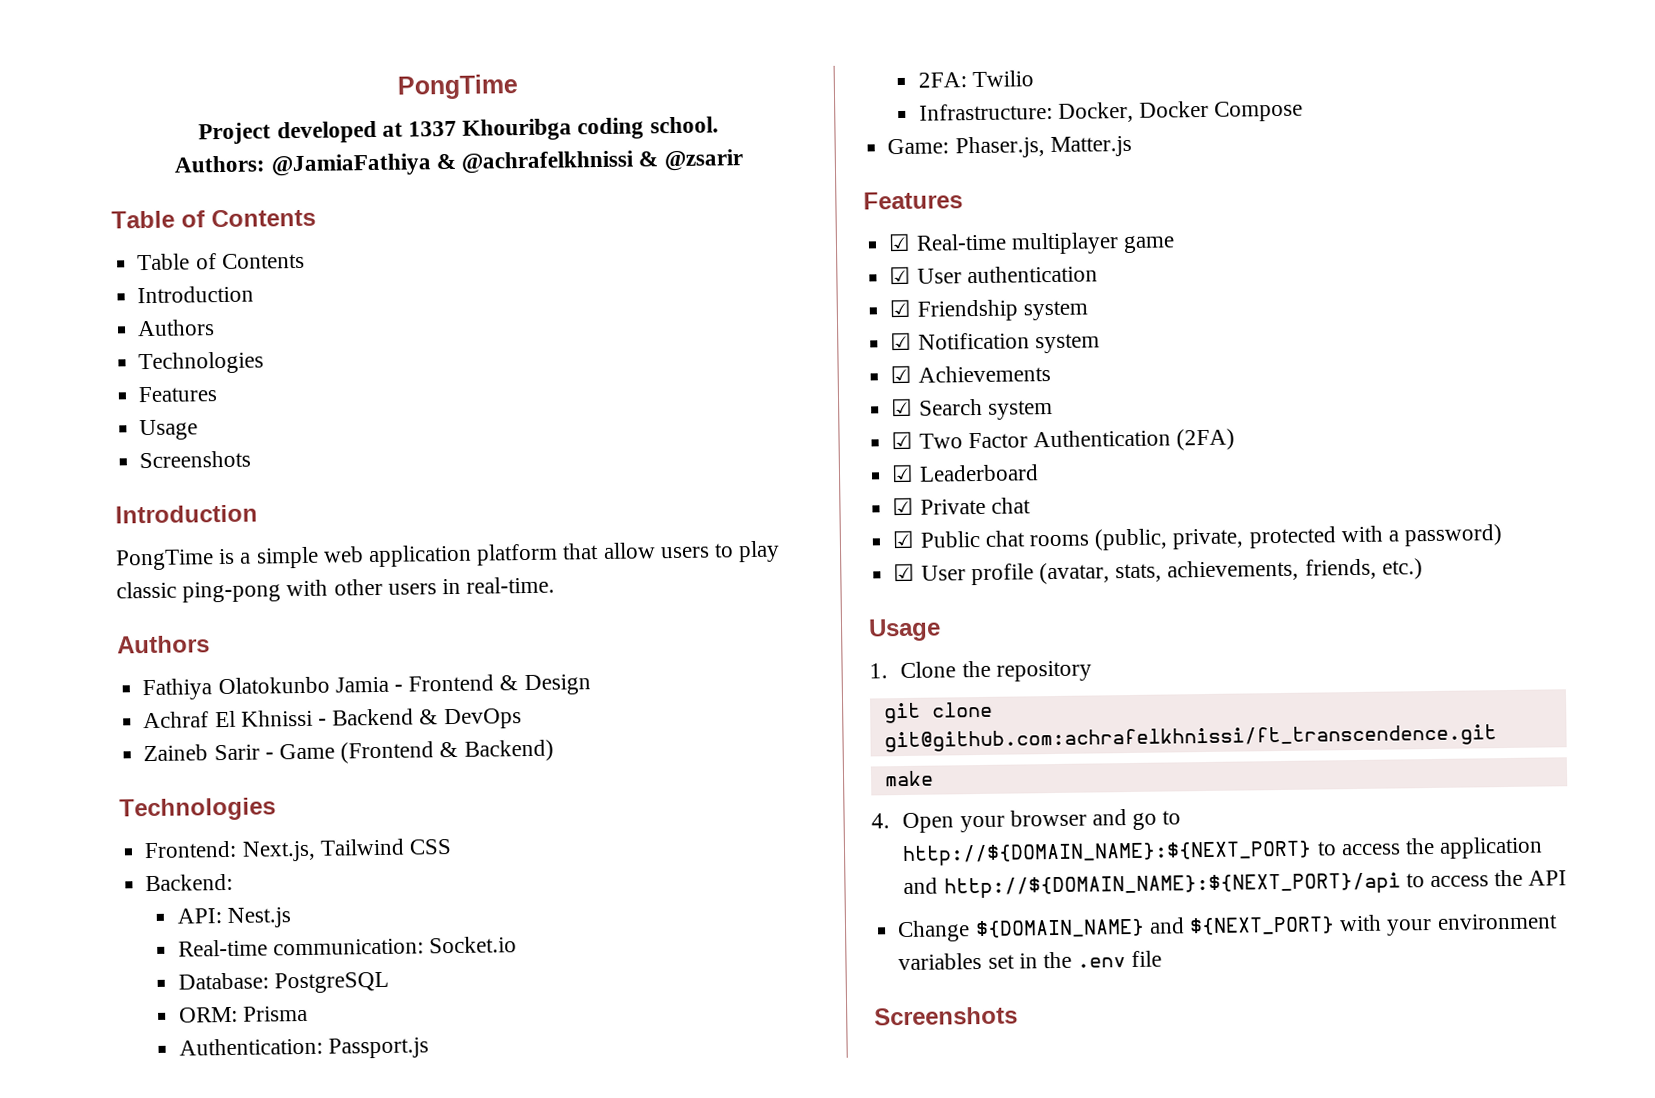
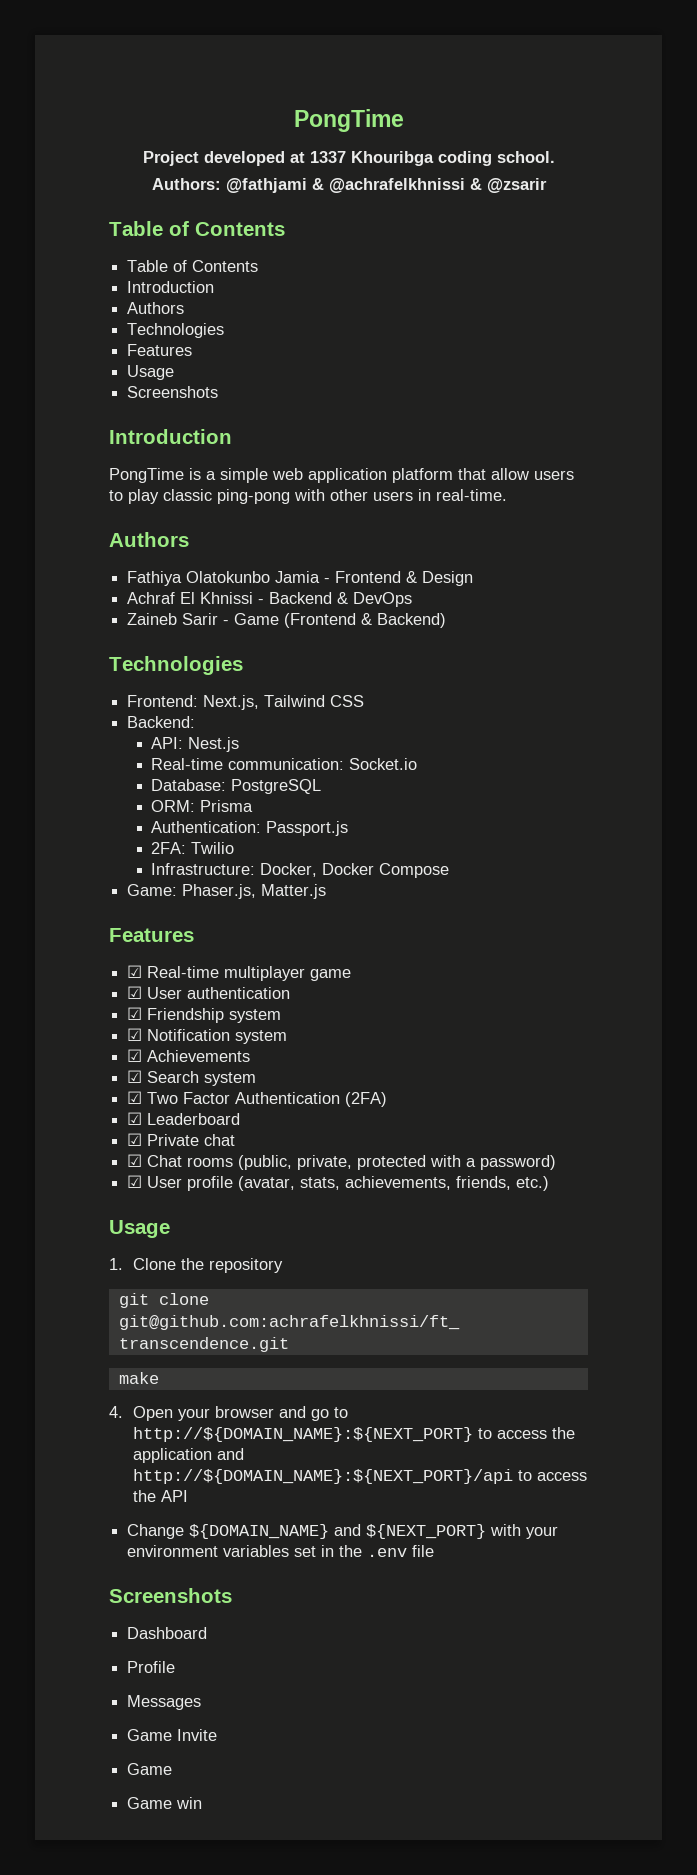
- Authors: @JamiaFathiya & @achrafelkhnissi & @zsarir
+ Authors: @fathjami & @achrafelkhnissi & @zsarir
- ☑ Public chat rooms (public, private, protected with a password)
+ ☑ Chat rooms (public, private, protected with a password)
+ Dashboard
+ Profile
+ Messages
+ Game Invite
+ Game
+ Game win

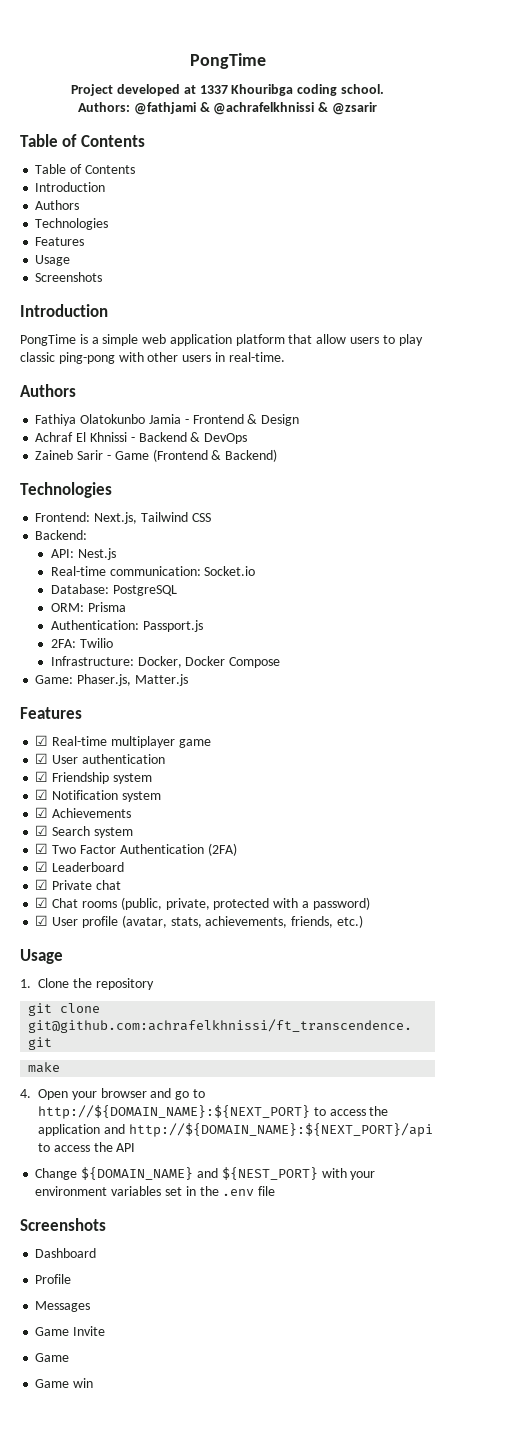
- Change ${DOMAIN_NAME} and ${NEXT_PORT} with your environment variables set in the .env file
+ Change ${DOMAIN_NAME} and ${NEST_PORT} with your environment variables set in the .env file

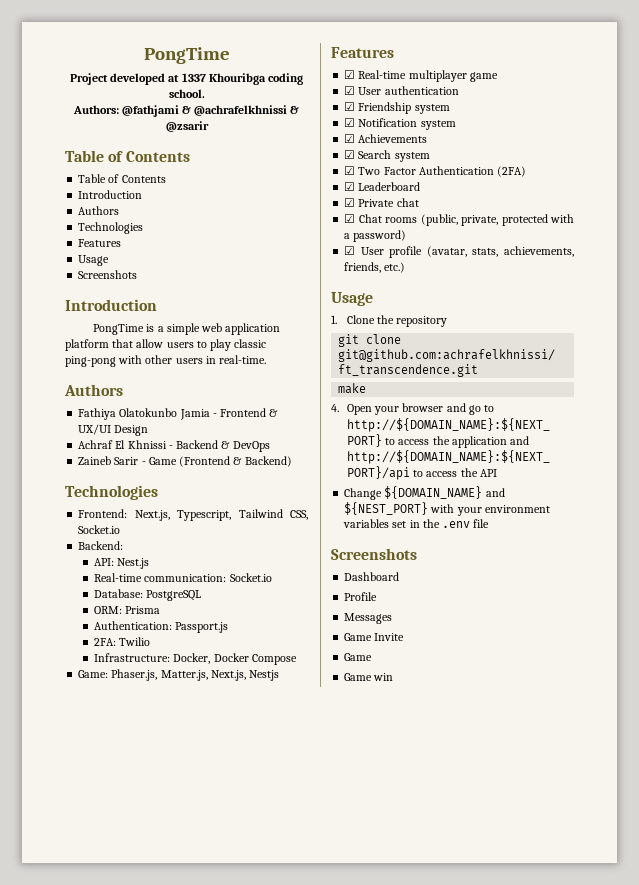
- Fathiya Olatokunbo Jamia - Frontend & Design
+ Fathiya Olatokunbo Jamia - Frontend & UX/UI Design
- Frontend: Next.js, Tailwind CSS
+ Frontend: Next.js, Typescript, Tailwind CSS, Socket.io
- Game: Phaser.js, Matter.js
+ Game: Phaser.js, Matter.js, Next.js, Nestjs

